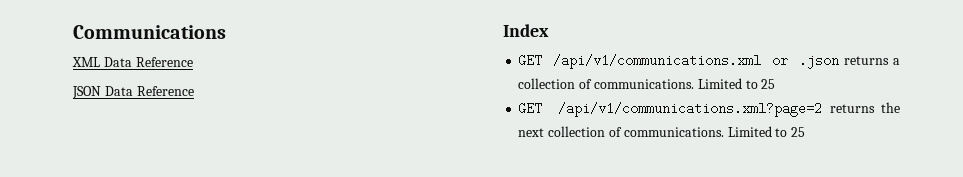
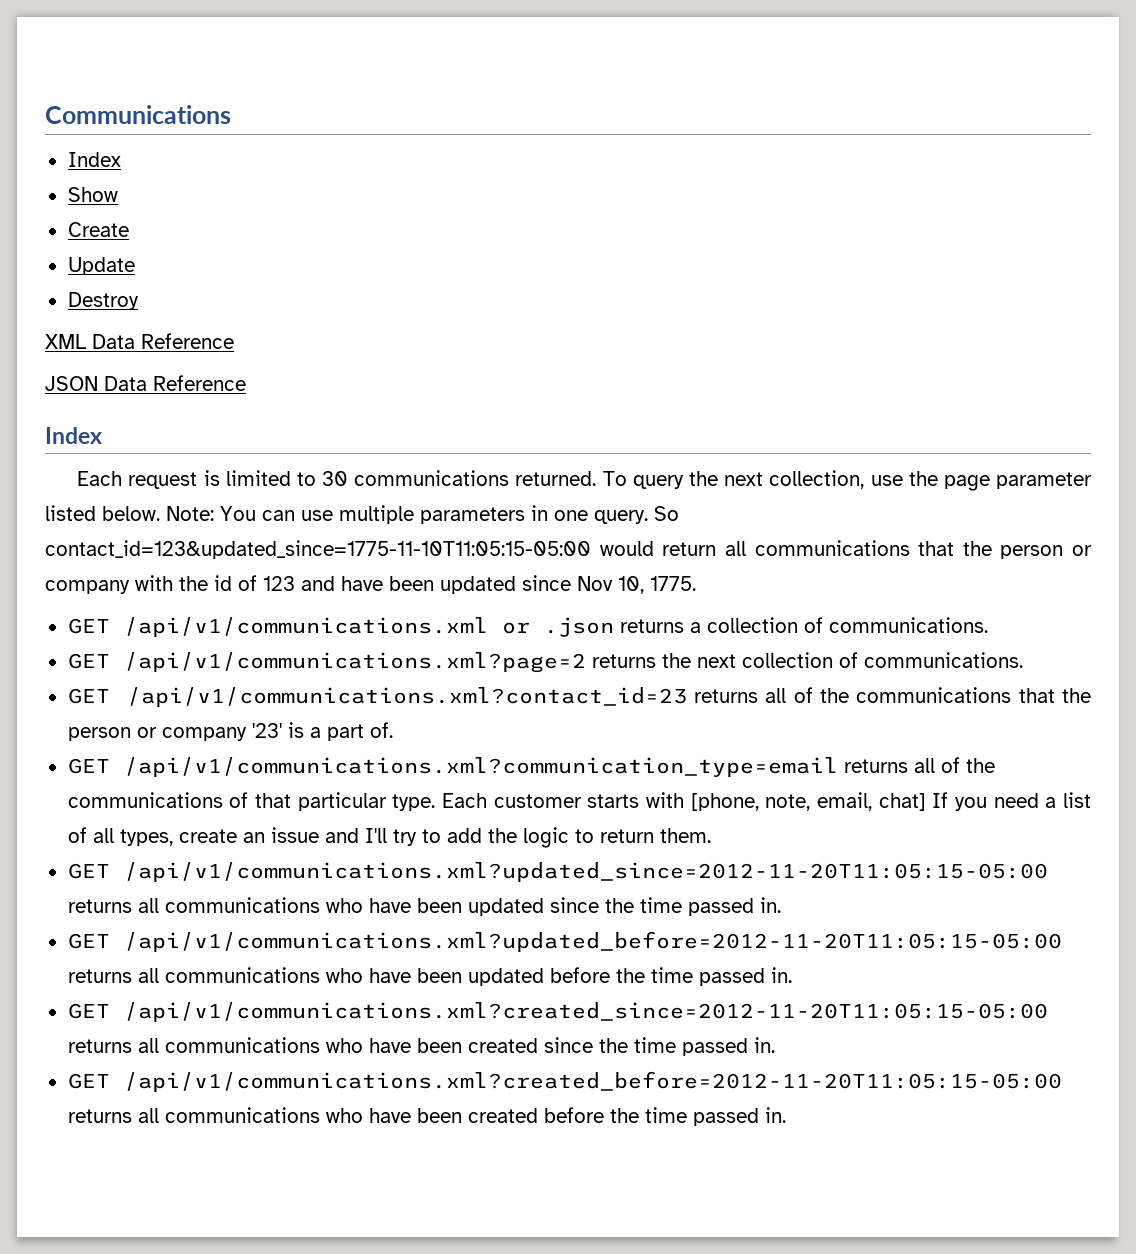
  Communications
+ Index
+ Show
+ Create
+ Update
+ Destroy
+ Each request is limited to 30 communications returned. To query the next collection, use the page parameter listed below. Note: You can use multiple parameters in one query. So contact_id=123&updated_since=1775-11-10T11:05:15-05:00 would return all communications that the person or company with the id of 123 and have been updated since Nov 10, 1775.
- GET /api/v1/communications.xml or .json returns a collection of communications. Limited to 25
+ GET /api/v1/communications.xml or .json returns a collection of communications.
- GET /api/v1/communications.xml?page=2 returns the next collection of communications. Limited to 25
+ GET /api/v1/communications.xml?page=2 returns the next collection of communications.
+ GET /api/v1/communications.xml?contact_id=23 returns all of the communications that the person or company '23' is a part of.
+ GET /api/v1/communications.xml?communication_type=email returns all of the communications of that particular type. Each customer starts with [phone, note, email, chat] If you need a list of all types, create an issue and I'll try to add the logic to return them.
+ GET /api/v1/communications.xml?updated_since=2012-11-20T11:05:15-05:00 returns all communications who have been updated since the time passed in.
+ GET /api/v1/communications.xml?updated_before=2012-11-20T11:05:15-05:00 returns all communications who have been updated before the time passed in.
+ GET /api/v1/communications.xml?created_since=2012-11-20T11:05:15-05:00 returns all communications who have been created since the time passed in.
+ GET /api/v1/communications.xml?created_before=2012-11-20T11:05:15-05:00 returns all communications who have been created before the time passed in.

